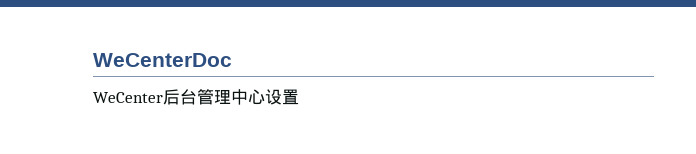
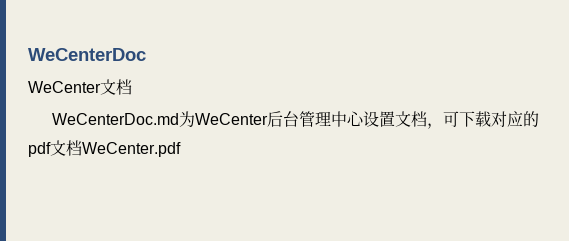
- WeCenter后台管理中心设置
+ WeCenter文档
+ WeCenterDoc.md为WeCenter后台管理中心设置文档，可下载对应的pdf文档WeCenter.pdf

